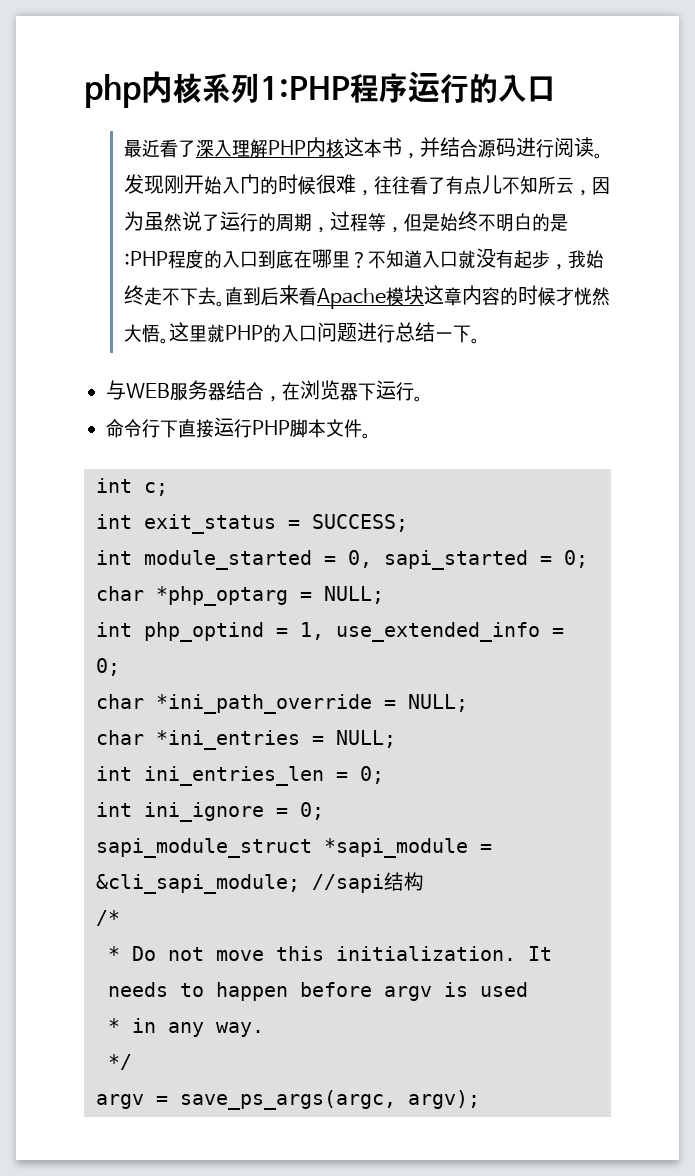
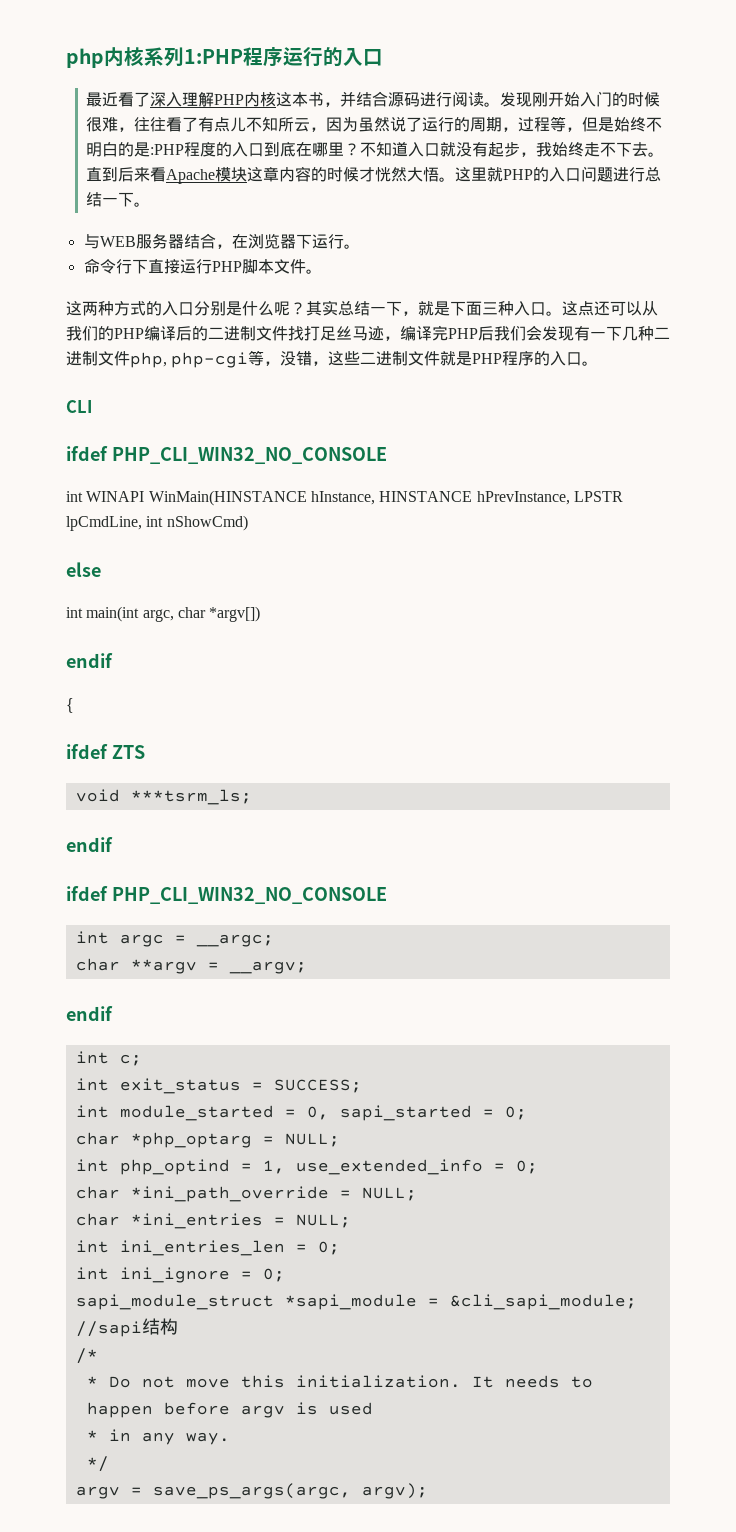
+ 这两种方式的入口分别是什么呢？其实总结一下，就是下面三种入口。这点还可以从我们的PHP编译后的二进制文件找打足丝马迹，编译完PHP后我们会发现有一下几种二进制文件php, php-cgi等，没错，这些二进制文件就是PHP程序的入口。
+ CLI
+ ifdef PHP_CLI_WIN32_NO_CONSOLE
+ int WINAPI WinMain(HINSTANCE hInstance, HINSTANCE hPrevInstance, LPSTR lpCmdLine, int nShowCmd)
+ else
+ int main(int argc, char *argv[])
+ endif
+ {
+ ifdef ZTS
+ void ***tsrm_ls;
+ endif
+ ifdef PHP_CLI_WIN32_NO_CONSOLE
+ int argc = __argc;
+ char **argv = __argv;
+ endif

